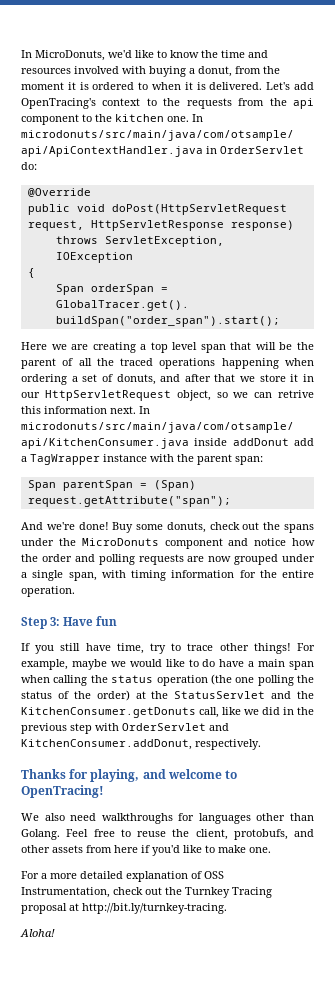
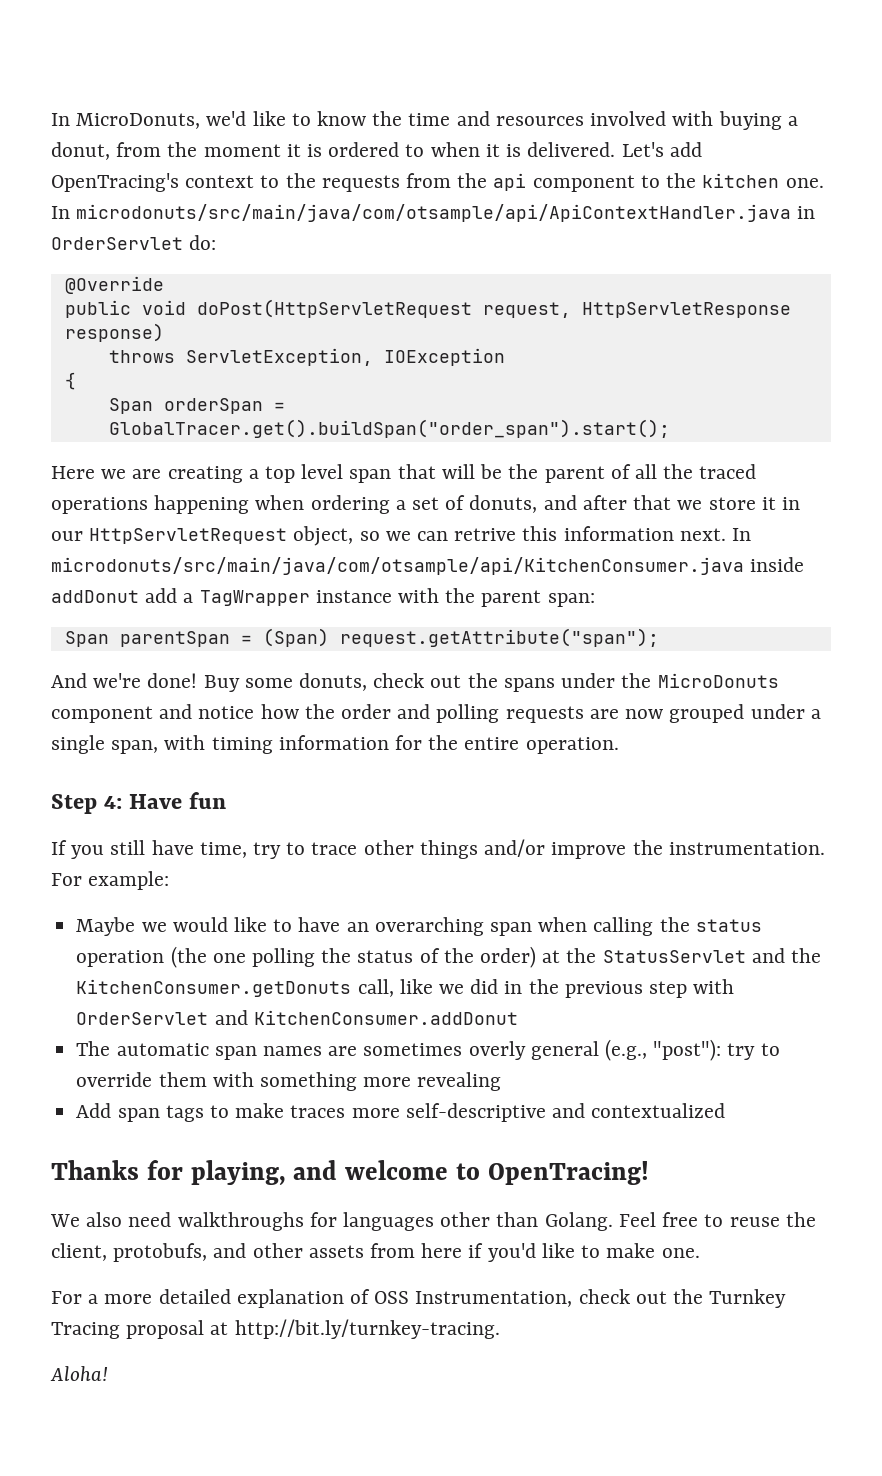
- Step 3: Have fun
+ Step 4: Have fun
- If you still have time, try to trace other things! For example, maybe we would like to do have a main span when calling the status operation (the one polling the status of the order) at the StatusServlet and the KitchenConsumer.getDonuts call, like we did in the previous step with OrderServlet and KitchenConsumer.addDonut, respectively.
+ If you still have time, try to trace other things and/or improve the instrumentation. For example:
+ Maybe we would like to have an overarching span when calling the status operation (the one polling the status of the order) at the StatusServlet and the KitchenConsumer.getDonuts call, like we did in the previous step with OrderServlet and KitchenConsumer.addDonut
+ The automatic span names are sometimes overly general (e.g., "post"): try to override them with something more revealing
+ Add span tags to make traces more self-descriptive and contextualized

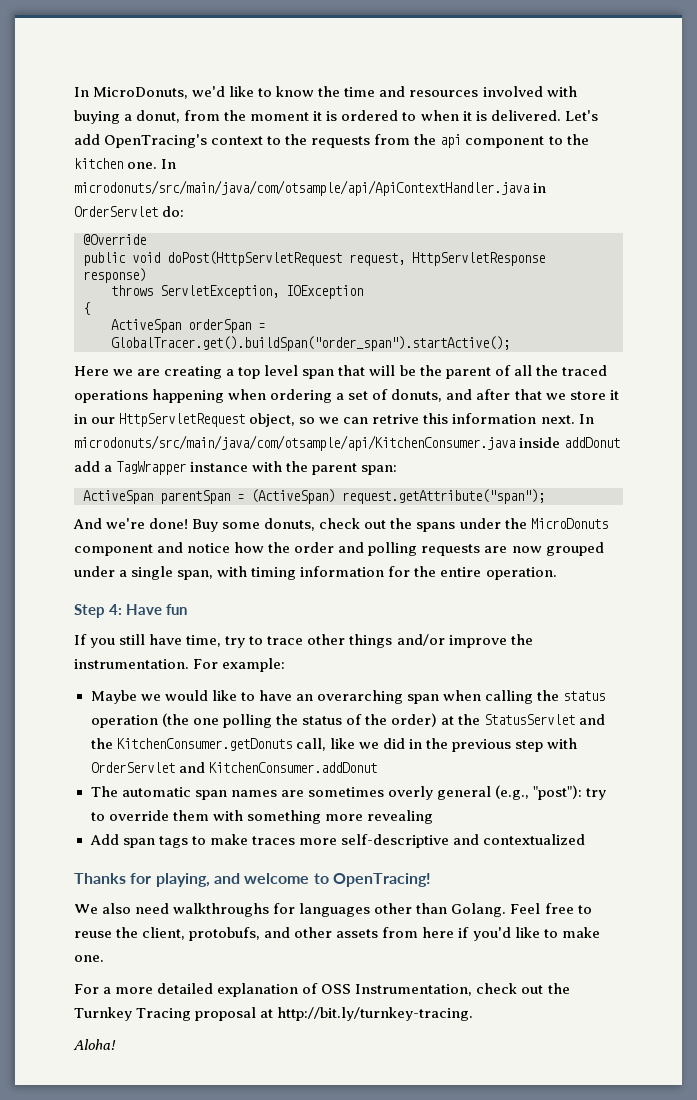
- Span orderSpan = GlobalTracer.get().buildSpan("order_span").start();
+ ActiveSpan orderSpan = GlobalTracer.get().buildSpan("order_span").startActive();
- Span parentSpan = (Span) request.getAttribute("span");
+ ActiveSpan parentSpan = (ActiveSpan) request.getAttribute("span");

